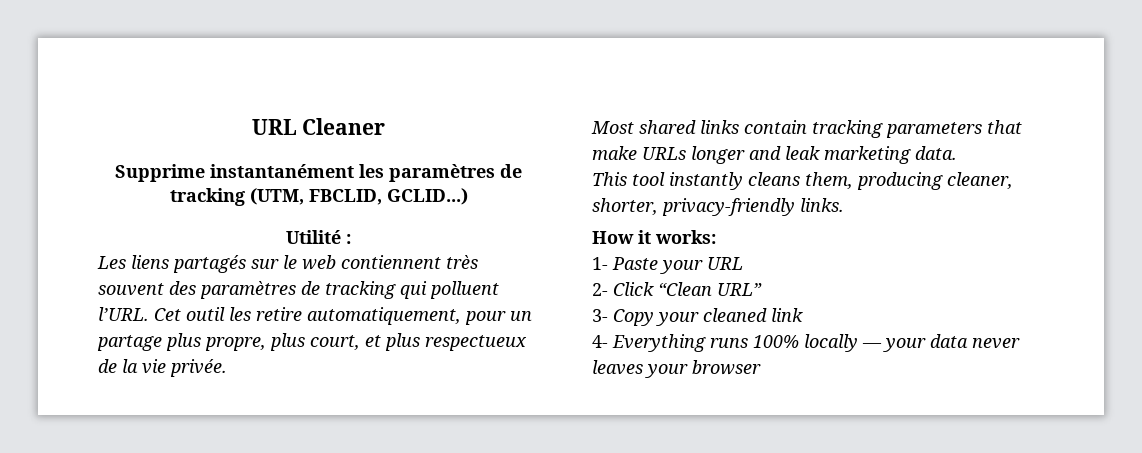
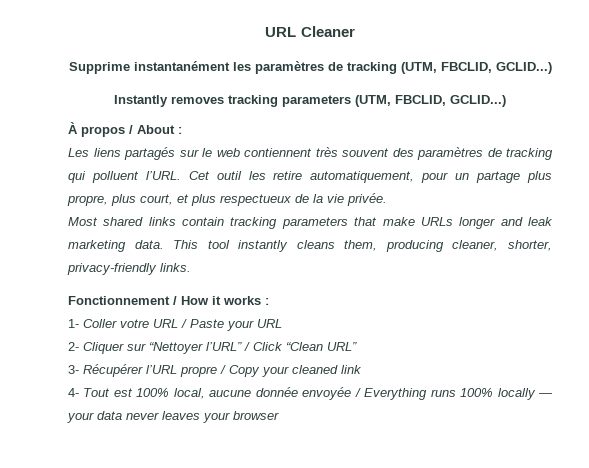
- Utilité :
+ Instantly removes tracking parameters (UTM, FBCLID, GCLID...)
+ À propos / About :
- Most shared links contain tracking parameters that make URLs longer and leak marketing data.
- This tool instantly cleans them, producing cleaner, shorter, privacy-friendly links.
+ Most shared links contain tracking parameters that make URLs longer and leak marketing data. This tool instantly cleans them, producing cleaner, shorter, privacy-friendly links.
- How it works:
- 1- Paste your URL
+ Fonctionnement / How it works :
+ 1- Coller votre URL / Paste your URL
- 2- Click “Clean URL”
+ 2- Cliquer sur “Nettoyer l’URL” / Click “Clean URL”
- 3- Copy your cleaned link
+ 3- Récupérer l’URL propre / Copy your cleaned link
- 4- Everything runs 100% locally — your data never leaves your browser
+ 4- Tout est 100% local, aucune donnée envoyée / Everything runs 100% locally — your data never leaves your browser

